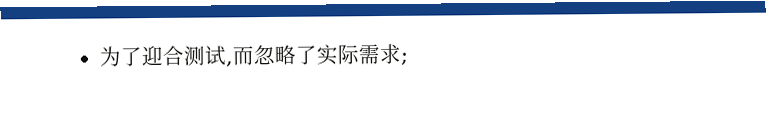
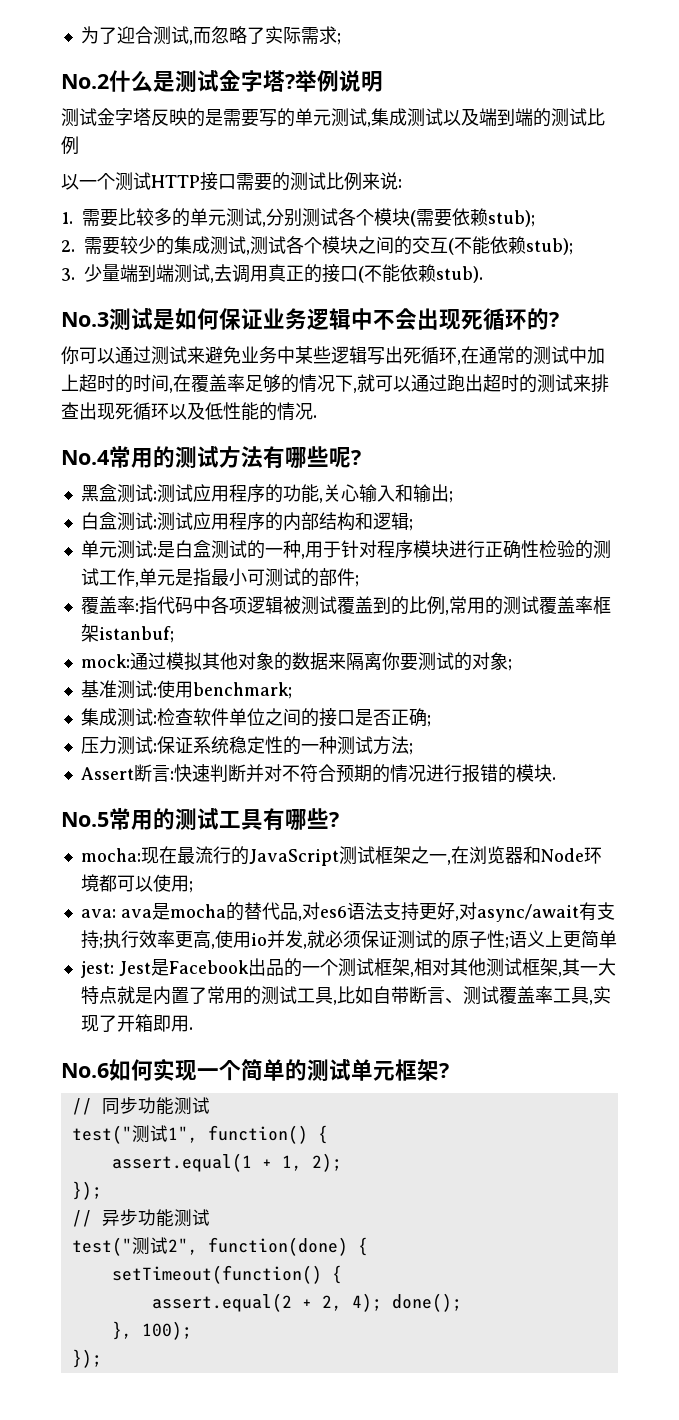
+ No.2什么是测试金字塔?举例说明
+ 测试金字塔反映的是需要写的单元测试,集成测试以及端到端的测试比例
+ 以一个测试HTTP接口需要的测试比例来说:
+ 1.需要比较多的单元测试,分别测试各个模块(需要依赖stub);
+ 2.需要较少的集成测试,测试各个模块之间的交互(不能依赖stub);
+ 3.少量端到端测试,去调用真正的接口(不能依赖stub).
+ No.3测试是如何保证业务逻辑中不会出现死循环的?
+ 你可以通过测试来避免业务中某些逻辑写出死循环,在通常的测试中加上超时的时间,在覆盖率足够的情况下,就可以通过跑出超时的测试来排查出现死循环以及低性能的情况.
+ No.4常用的测试方法有哪些呢?
+ 黑盒测试:测试应用程序的功能,关心输入和输出;
+ 白盒测试:测试应用程序的内部结构和逻辑;
+ 单元测试:是白盒测试的一种,用于针对程序模块进行正确性检验的测试工作,单元是指最小可测试的部件;
+ 覆盖率:指代码中各项逻辑被测试覆盖到的比例,常用的测试覆盖率框架istanbuf;
+ mock:通过模拟其他对象的数据来隔离你要测试的对象;
+ 基准测试:使用benchmark;
+ 集成测试:检查软件单位之间的接口是否正确;
+ 压力测试:保证系统稳定性的一种测试方法;
+ Assert断言:快速判断并对不符合预期的情况进行报错的模块.
+ No.5常用的测试工具有哪些?
+ mocha:现在最流行的JavaScript测试框架之一,在浏览器和Node环境都可以使用;
+ ava: ava是mocha的替代品,对es6语法支持更好,对async/await有支持;执行效率更高,使用io并发,就必须保证测试的原子性;语义上更简单
+ jest: Jest是Facebook出品的一个测试框架,相对其他测试框架,其一大特点就是内置了常用的测试工具,比如自带断言、测试覆盖率工具,实现了开箱即用.
+ No.6如何实现一个简单的测试单元框架?
+ // 同步功能测试
+ test("测试1", function() {
+ assert.equal(1 + 1, 2);
+ });
+ // 异步功能测试
+ test("测试2", function(done) {
+ setTimeout(function() {
+ assert.equal(2 + 2, 4); done();
+ }, 100);
+ });

